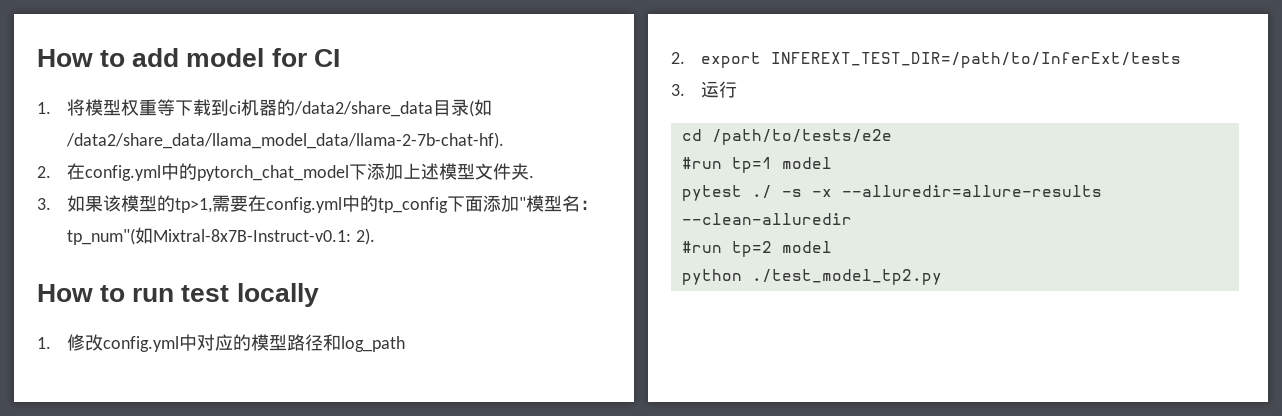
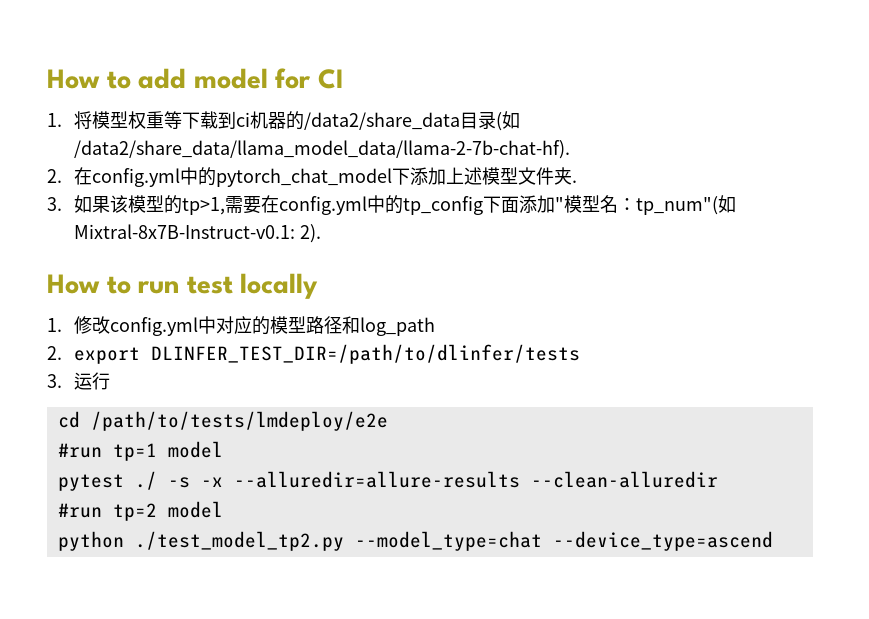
- 2. export INFEREXT_TEST_DIR=/path/to/InferExt/tests
+ 2. export DLINFER_TEST_DIR=/path/to/dlinfer/tests
- cd /path/to/tests/e2e
+ cd /path/to/tests/lmdeploy/e2e
- python ./test_model_tp2.py
+ python ./test_model_tp2.py --model_type=chat --device_type=ascend

